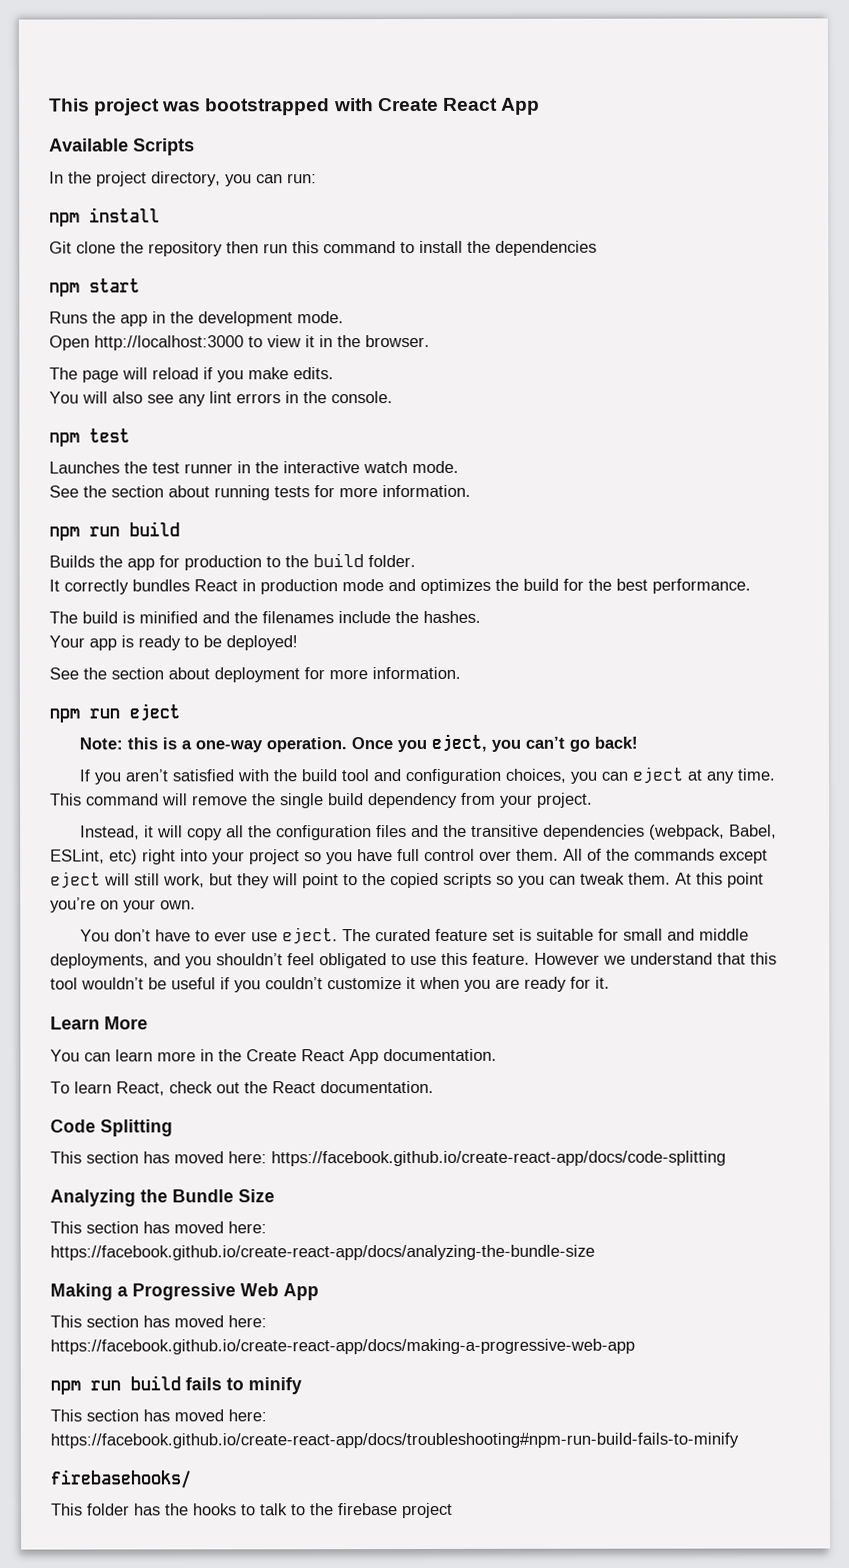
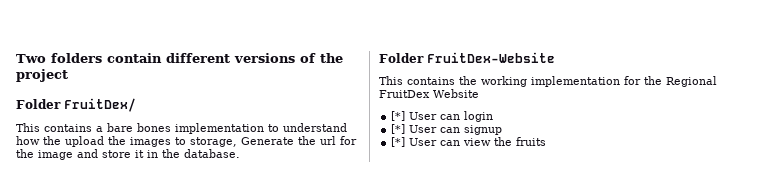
- This project was bootstrapped with Create React App
- Available Scripts
- In the project directory, you can run:
- npm install
- Git clone the repository then run this command to install the dependencies
- npm start
- Runs the app in the development mode.
- Open http://localhost:3000 to view it in the browser.
- The page will reload if you make edits.
- You will also see any lint errors in the console.
- npm test
- Launches the test runner in the interactive watch mode.
- See the section about running tests for more information.
- npm run build
- Builds the app for production to the build folder.
- It correctly bundles React in production mode and optimizes the build for the best performance.
- The build is minified and the filenames include the hashes.
- Your app is ready to be deployed!
- See the section about deployment for more information.
- npm run eject
- Note: this is a one-way operation. Once you eject, you can’t go back!
- If you aren’t satisfied with the build tool and configuration choices, you can eject at any time. This command will remove the single build dependency from your project.
- Instead, it will copy all the configuration files and the transitive dependencies (webpack, Babel, ESLint, etc) right into your project so you have full control over them. All of the commands except eject will still work, but they will point to the copied scripts so you can tweak them. At this point you’re on your own.
- You don’t have to ever use eject. The curated feature set is suitable for small and middle deployments, and you shouldn’t feel obligated to use this feature. However we understand that this tool wouldn’t be useful if you couldn’t customize it when you are ready for it.
- Learn More
- You can learn more in the Create React App documentation.
- To learn React, check out the React documentation.
- Code Splitting
- This section has moved here: https://facebook.github.io/create-react-app/docs/code-splitting
- Analyzing the Bundle Size
- This section has moved here: https://facebook.github.io/create-react-app/docs/analyzing-the-bundle-size
- Making a Progressive Web App
- This section has moved here: https://facebook.github.io/create-react-app/docs/making-a-progressive-web-app
- npm run build fails to minify
- This section has moved here: https://facebook.github.io/create-react-app/docs/troubleshooting#npm-run-build-fails-to-minify
- firebasehooks/
- This folder has the hooks to talk to the firebase project
+ Two folders contain different versions of the project
+ Folder FruitDex/
+ This contains a bare bones implementation to understand how the upload the images to storage, Generate the url for the image and store it in the database.
+ Folder FruitDex-Website
+ This contains the working implementation for the Regional FruitDex Website
+ [*] User can login
+ [*] User can signup
+ [*] User can view the fruits

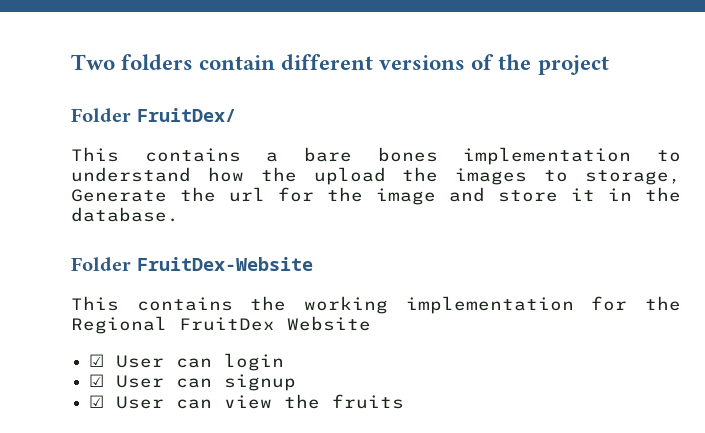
- [*] User can login
+ ☑ User can login
- [*] User can signup
+ ☑ User can signup
- [*] User can view the fruits
+ ☑ User can view the fruits

